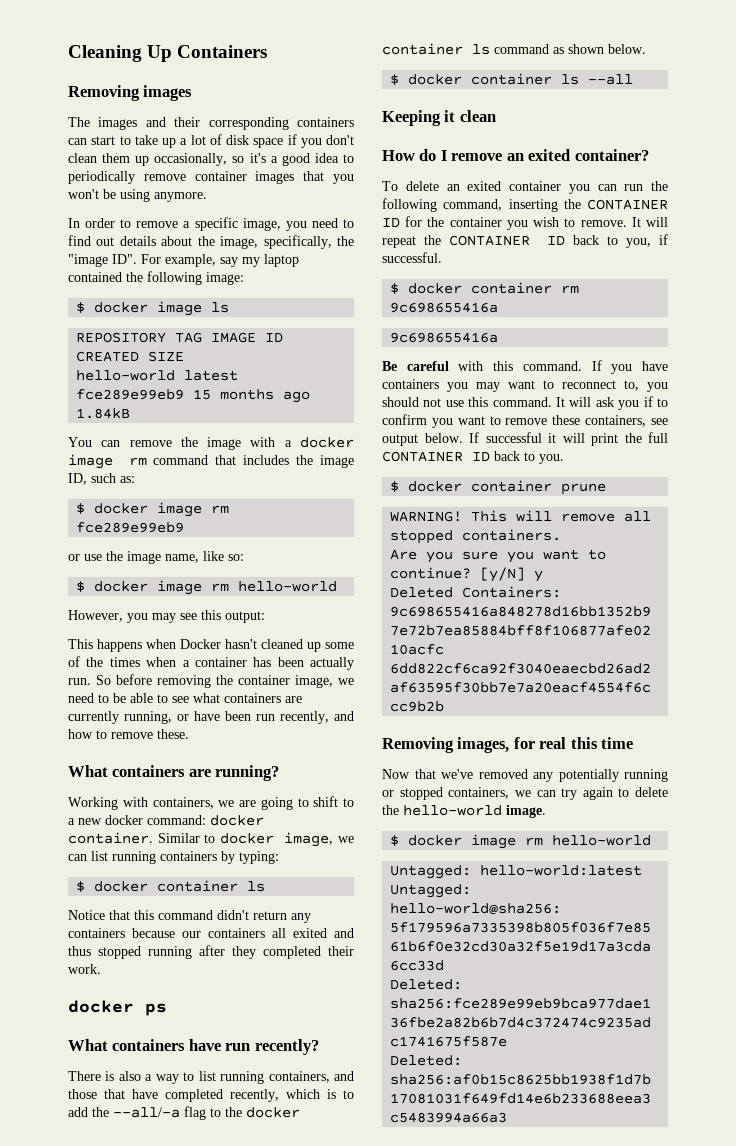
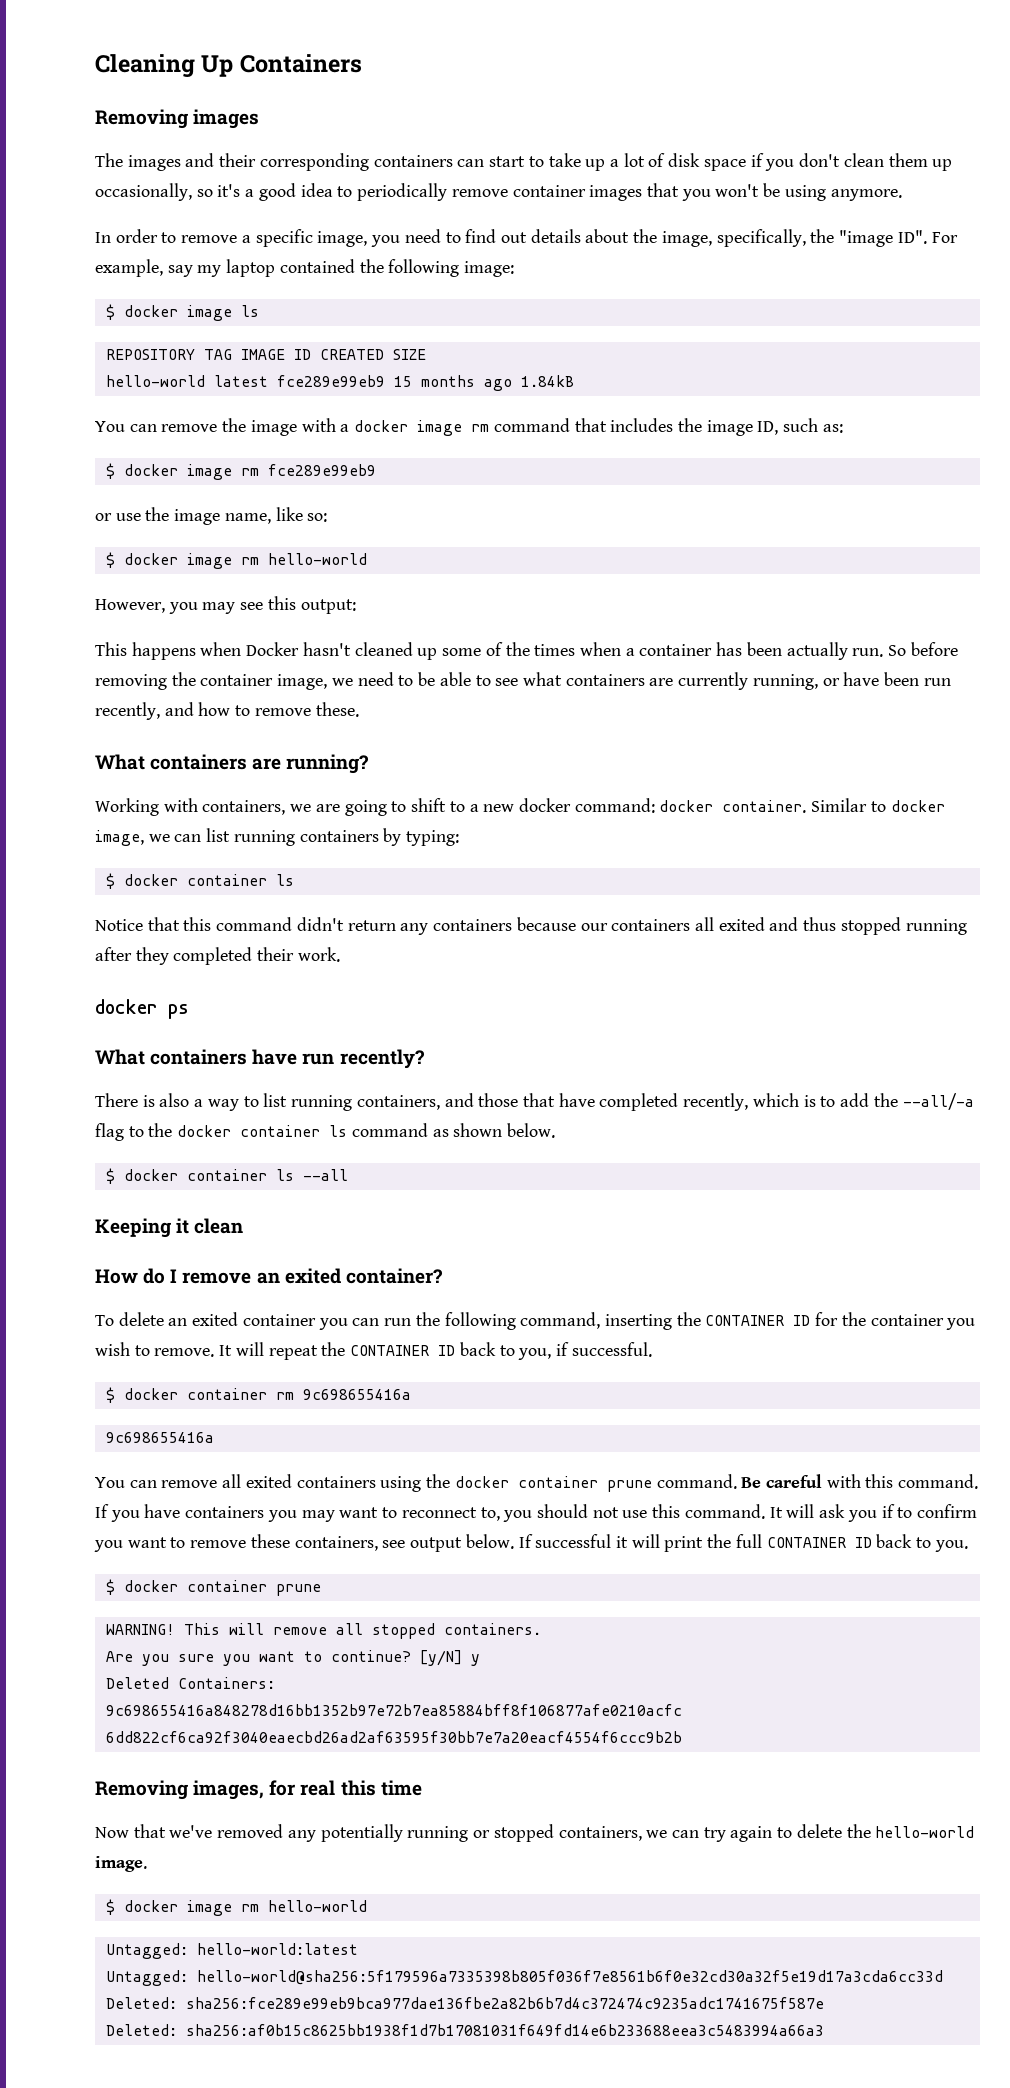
+ You can remove all exited containers using the docker container prune command.

